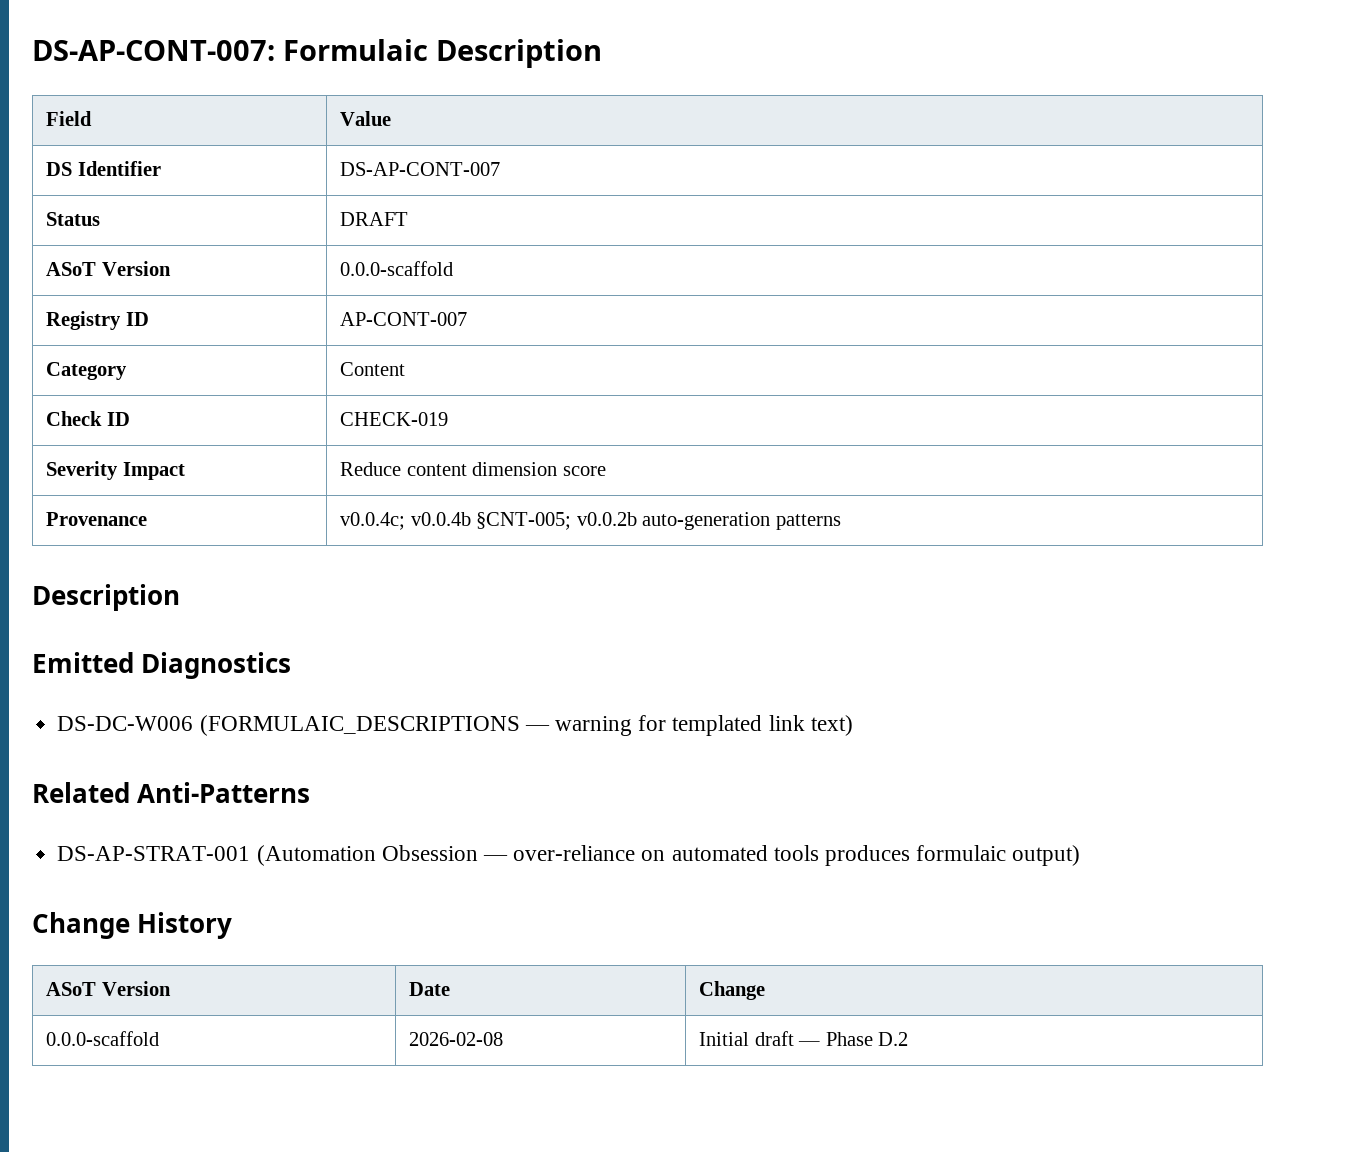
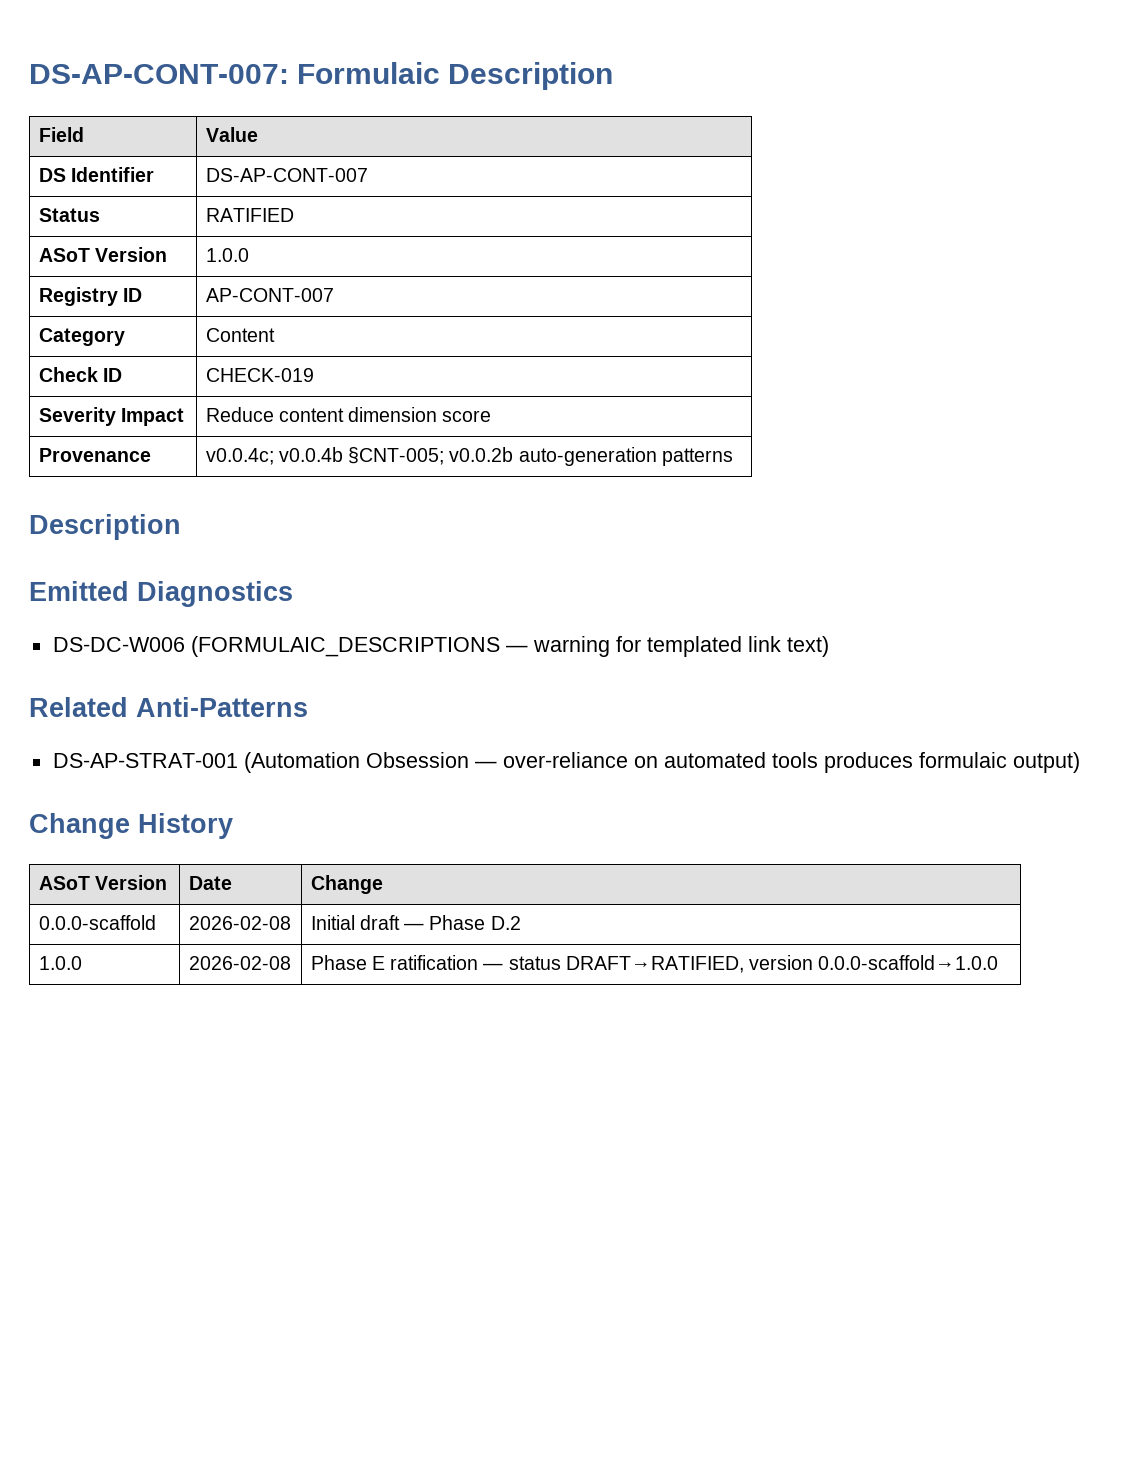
- Status | DRAFT
- ASoT Version | 0.0.0-scaffold
+ Status | RATIFIED
+ ASoT Version | 1.0.0
+ 1.0.0 | 2026-02-08 | Phase E ratification — status DRAFT→RATIFIED, version 0.0.0-scaffold→1.0.0

